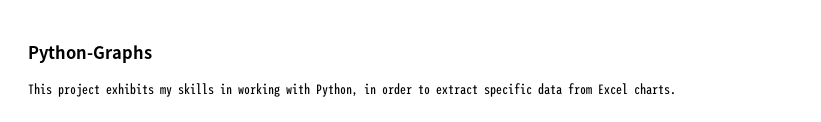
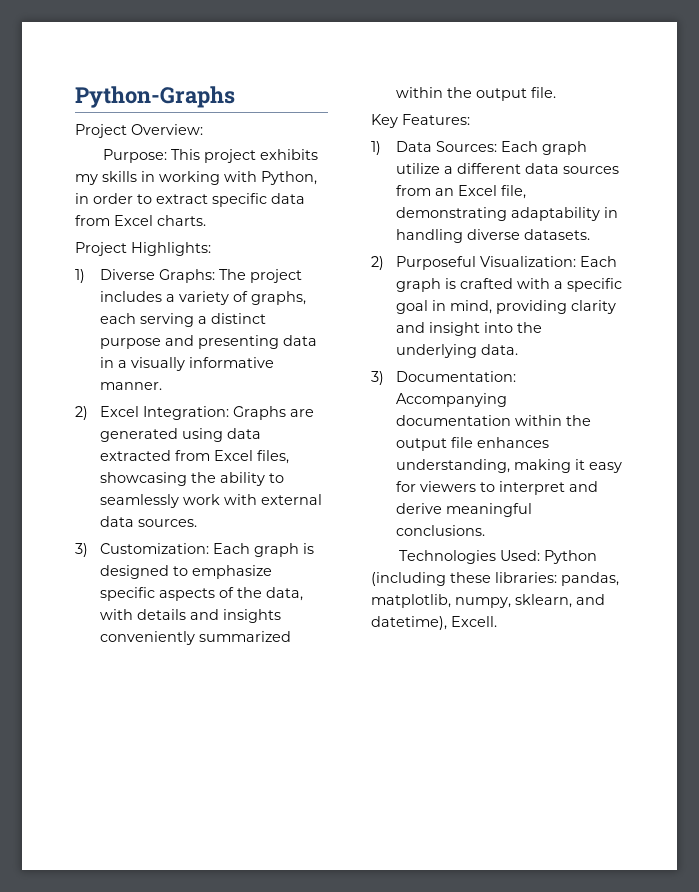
- This project exhibits my skills in working with Python, in order to extract specific data from Excel charts.
+ Project Overview:
+ Purpose: This project exhibits my skills in working with Python, in order to extract specific data from Excel charts.
+ Project Highlights:
+ 1) Diverse Graphs: The project includes a variety of graphs, each serving a distinct purpose and presenting data in a visually informative manner.
+ 2) Excel Integration: Graphs are generated using data extracted from Excel files, showcasing the ability to seamlessly work with external data sources.
+ 3) Customization: Each graph is designed to emphasize specific aspects of the data, with details and insights conveniently summarized within the output file.
+ Key Features:
+ 1) Data Sources: Each graph utilize a different data sources from an Excel file, demonstrating adaptability in handling diverse datasets.
+ 2) Purposeful Visualization: Each graph is crafted with a specific goal in mind, providing clarity and insight into the underlying data.
+ 3) Documentation: Accompanying documentation within the output file enhances understanding, making it easy for viewers to interpret and derive meaningful conclusions.
+ Technologies Used: Python (including these libraries: pandas, matplotlib, numpy, sklearn, and datetime), Excell.

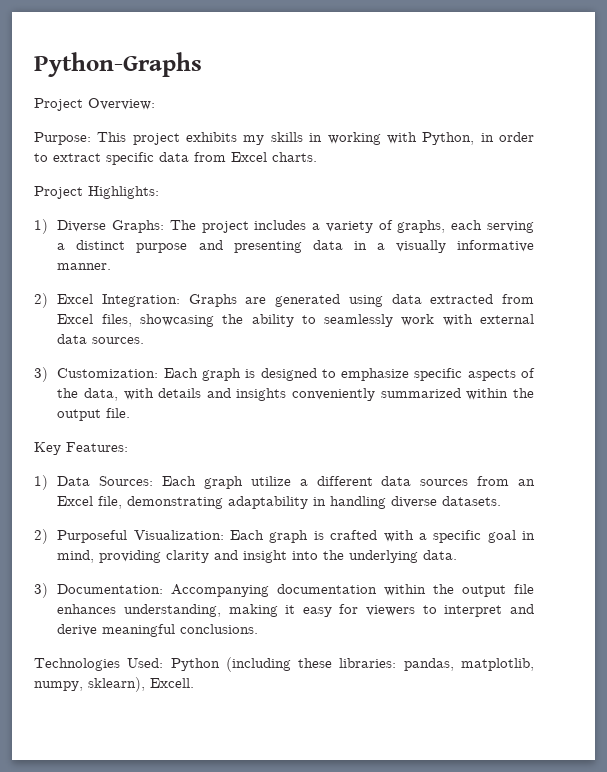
- Technologies Used: Python (including these libraries: pandas, matplotlib, numpy, sklearn, and datetime), Excell.
+ Technologies Used: Python (including these libraries: pandas, matplotlib, numpy, sklearn), Excell.

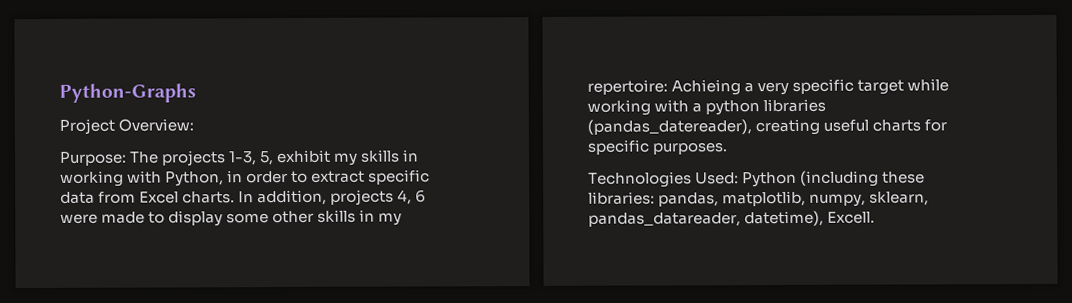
- Purpose: This project exhibits my skills in working with Python, in order to extract specific data from Excel charts.
- Project Highlights:
- 1) Diverse Graphs: The project includes a variety of graphs, each serving a distinct purpose and presenting data in a visually informative manner.
- 2) Excel Integration: Graphs are generated using data extracted from Excel files, showcasing the ability to seamlessly work with external data sources.
- 3) Customization: Each graph is designed to emphasize specific aspects of the data, with details and insights conveniently summarized within the output file.
- Key Features:
- 1) Data Sources: Each graph utilize a different data sources from an Excel file, demonstrating adaptability in handling diverse datasets.
- 2) Purposeful Visualization: Each graph is crafted with a specific goal in mind, providing clarity and insight into the underlying data.
- 3) Documentation: Accompanying documentation within the output file enhances understanding, making it easy for viewers to interpret and derive meaningful conclusions.
+ Purpose: The projects 1-3, 5, exhibit my skills in working with Python, in order to extract specific data from Excel charts. In addition, projects 4, 6 were made to display some other skills in my repertoire: Achieing a very specific target while working with a python libraries (pandas_datereader), creating useful charts for specific purposes.
- Technologies Used: Python (including these libraries: pandas, matplotlib, numpy, sklearn), Excell.
+ Technologies Used: Python (including these libraries: pandas, matplotlib, numpy, sklearn, pandas_datareader, datetime), Excell.

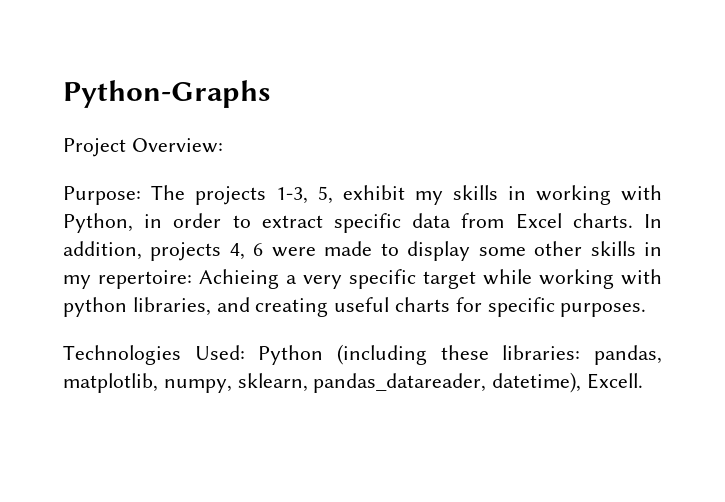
- In addition, projects 4, 6 were made to display some other skills in my repertoire: Achieing a very specific target while working with a python libraries (pandas_datereader), creating useful charts for specific purposes.
+ In addition, projects 4, 6 were made to display some other skills in my repertoire: Achieing a very specific target while working with python libraries, and creating useful charts for specific purposes.

